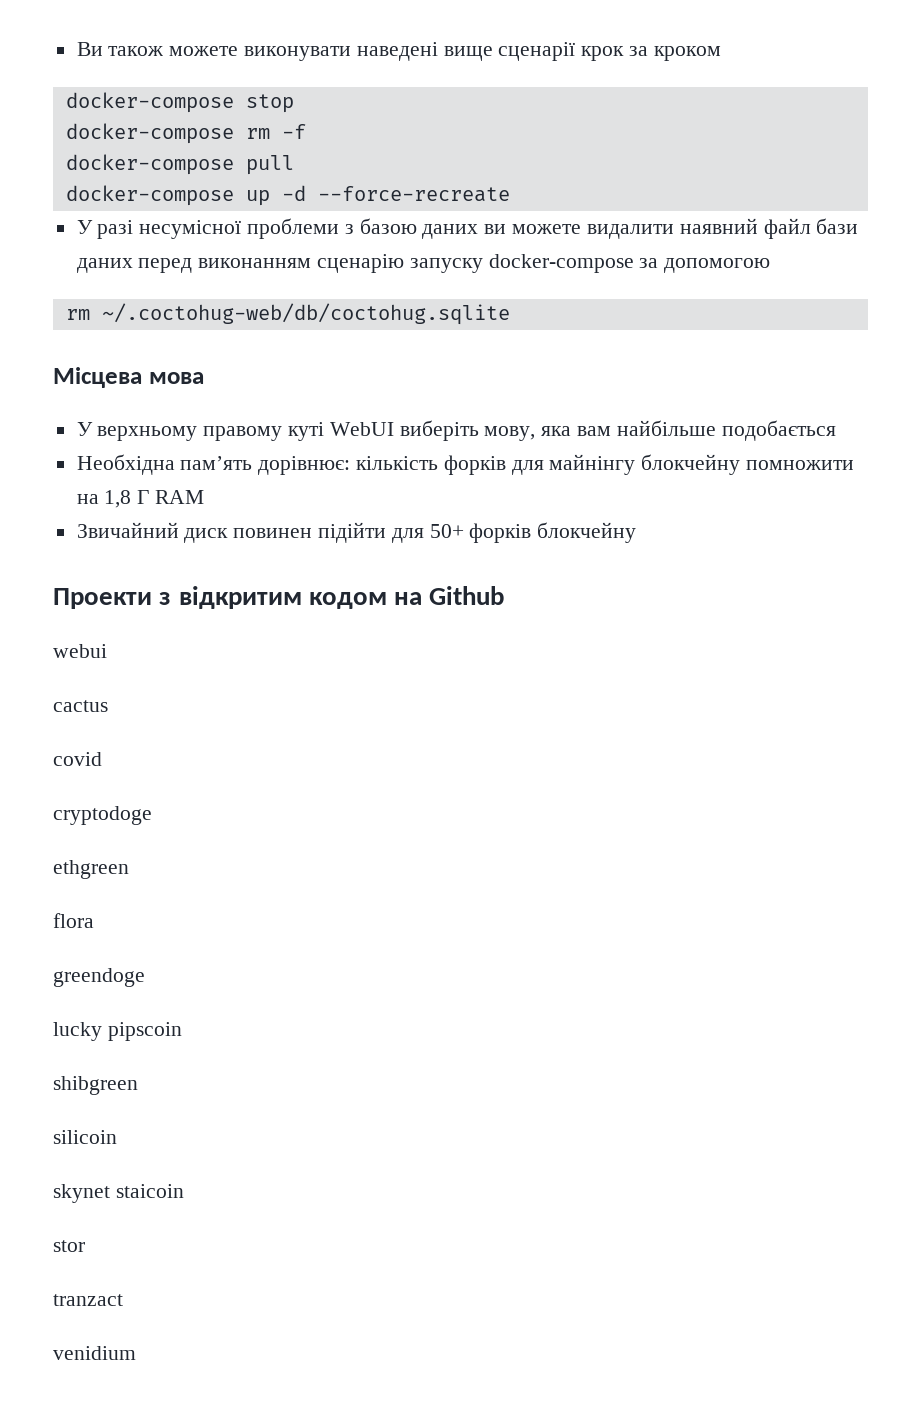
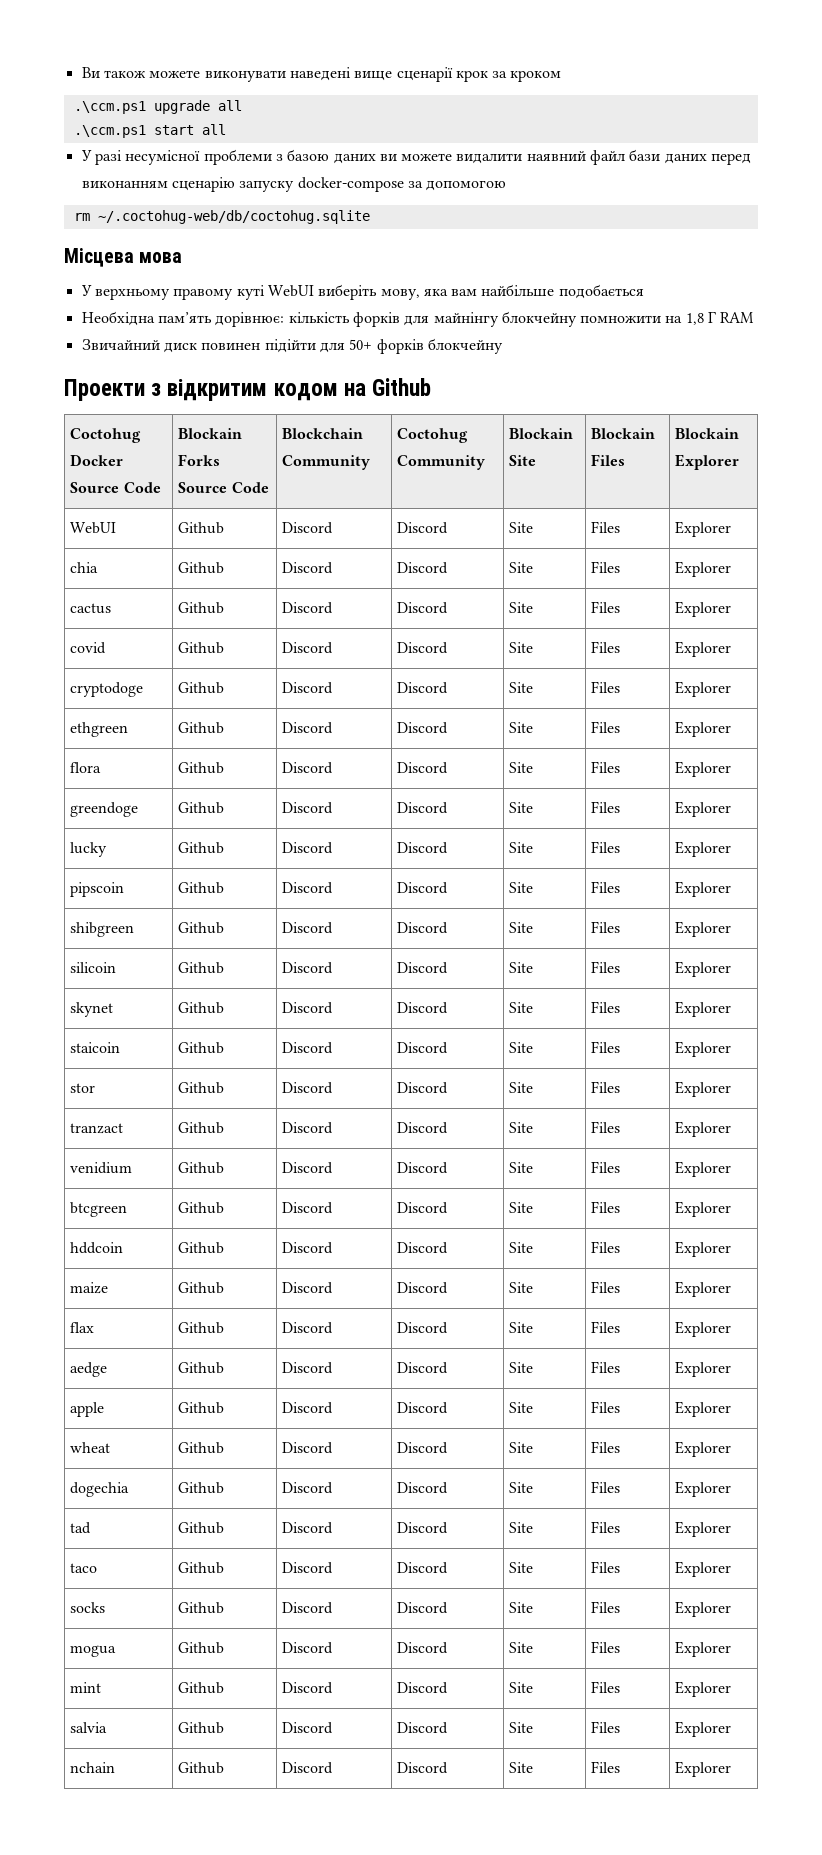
- docker-compose stop
- docker-compose rm -f
- docker-compose pull
- docker-compose up -d --force-recreate
+ .\ccm.ps1 upgrade all
+ .\ccm.ps1 start all
- webui
- cactus
- covid
- cryptodoge
- ethgreen
- flora
- greendoge
- lucky pipscoin
- shibgreen
- silicoin
- skynet staicoin
- stor
- tranzact
- venidium
+ Coctohug Docker Source Code | Blockain Forks Source Code | Blockchain Community | Coctohug Community | Blockain Site | Blockain Files | Blockain Explorer
+ WebUI | Github | Discord | Discord | Site | Files | Explorer
+ chia | Github | Discord | Discord | Site | Files | Explorer
+ cactus | Github | Discord | Discord | Site | Files | Explorer
+ covid | Github | Discord | Discord | Site | Files | Explorer
+ cryptodoge | Github | Discord | Discord | Site | Files | Explorer
+ ethgreen | Github | Discord | Discord | Site | Files | Explorer
+ flora | Github | Discord | Discord | Site | Files | Explorer
+ greendoge | Github | Discord | Discord | Site | Files | Explorer
+ lucky | Github | Discord | Discord | Site | Files | Explorer
+ pipscoin | Github | Discord | Discord | Site | Files | Explorer
+ shibgreen | Github | Discord | Discord | Site | Files | Explorer
+ silicoin | Github | Discord | Discord | Site | Files | Explorer
+ skynet | Github | Discord | Discord | Site | Files | Explorer
+ staicoin | Github | Discord | Discord | Site | Files | Explorer
+ stor | Github | Discord | Discord | Site | Files | Explorer
+ tranzact | Github | Discord | Discord | Site | Files | Explorer
+ venidium | Github | Discord | Discord | Site | Files | Explorer
+ btcgreen | Github | Discord | Discord | Site | Files | Explorer
+ hddcoin | Github | Discord | Discord | Site | Files | Explorer
+ maize | Github | Discord | Discord | Site | Files | Explorer
+ flax | Github | Discord | Discord | Site | Files | Explorer
+ aedge | Github | Discord | Discord | Site | Files | Explorer
+ apple | Github | Discord | Discord | Site | Files | Explorer
+ wheat | Github | Discord | Discord | Site | Files | Explorer
+ dogechia | Github | Discord | Discord | Site | Files | Explorer
+ tad | Github | Discord | Discord | Site | Files | Explorer
+ taco | Github | Discord | Discord | Site | Files | Explorer
+ socks | Github | Discord | Discord | Site | Files | Explorer
+ mogua | Github | Discord | Discord | Site | Files | Explorer
+ mint | Github | Discord | Discord | Site | Files | Explorer
+ salvia | Github | Discord | Discord | Site | Files | Explorer
+ nchain | Github | Discord | Discord | Site | Files | Explorer

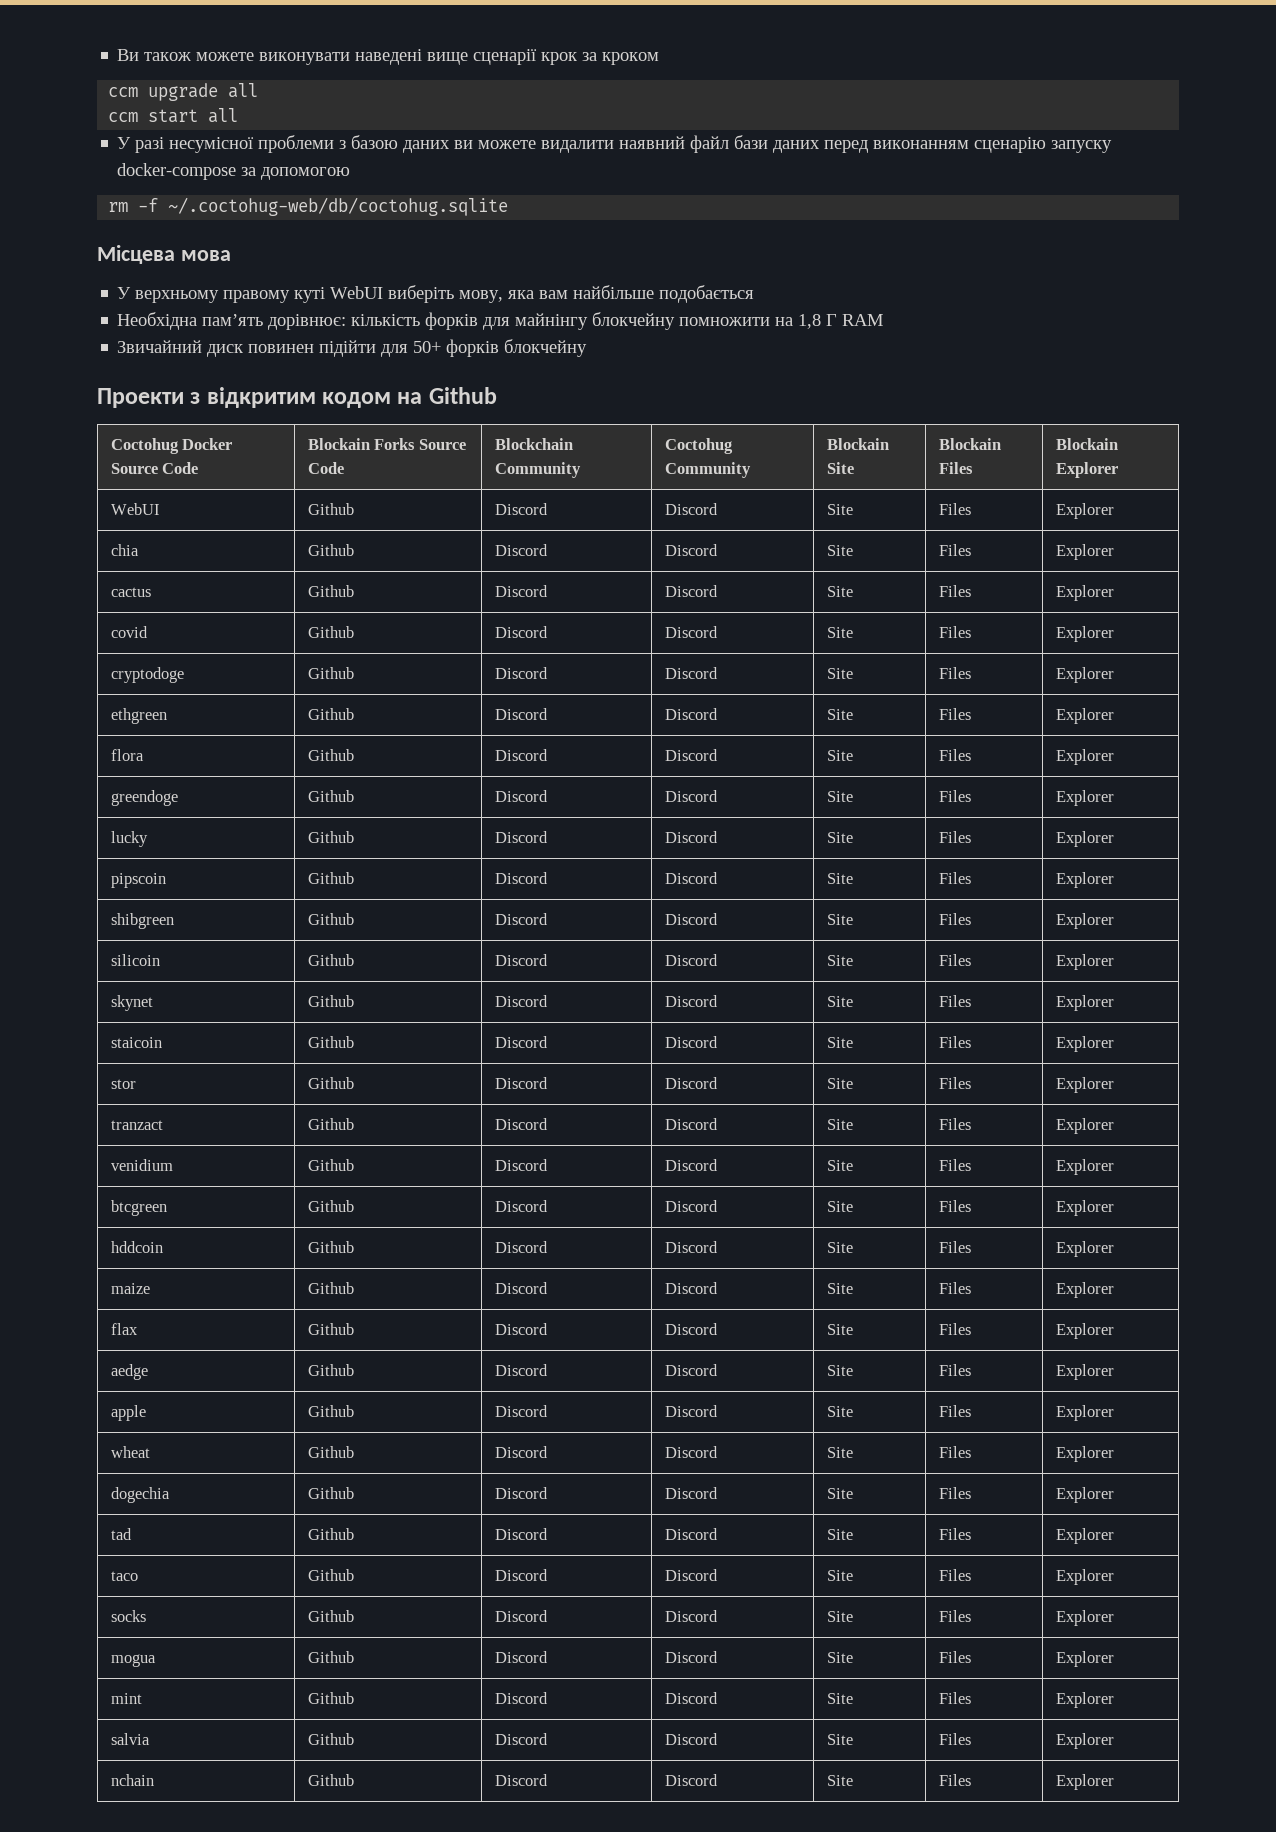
- .\ccm.ps1 upgrade all
+ ccm upgrade all
- .\ccm.ps1 start all
+ ccm start all
- rm ~/.coctohug-web/db/coctohug.sqlite
+ rm -f ~/.coctohug-web/db/coctohug.sqlite

